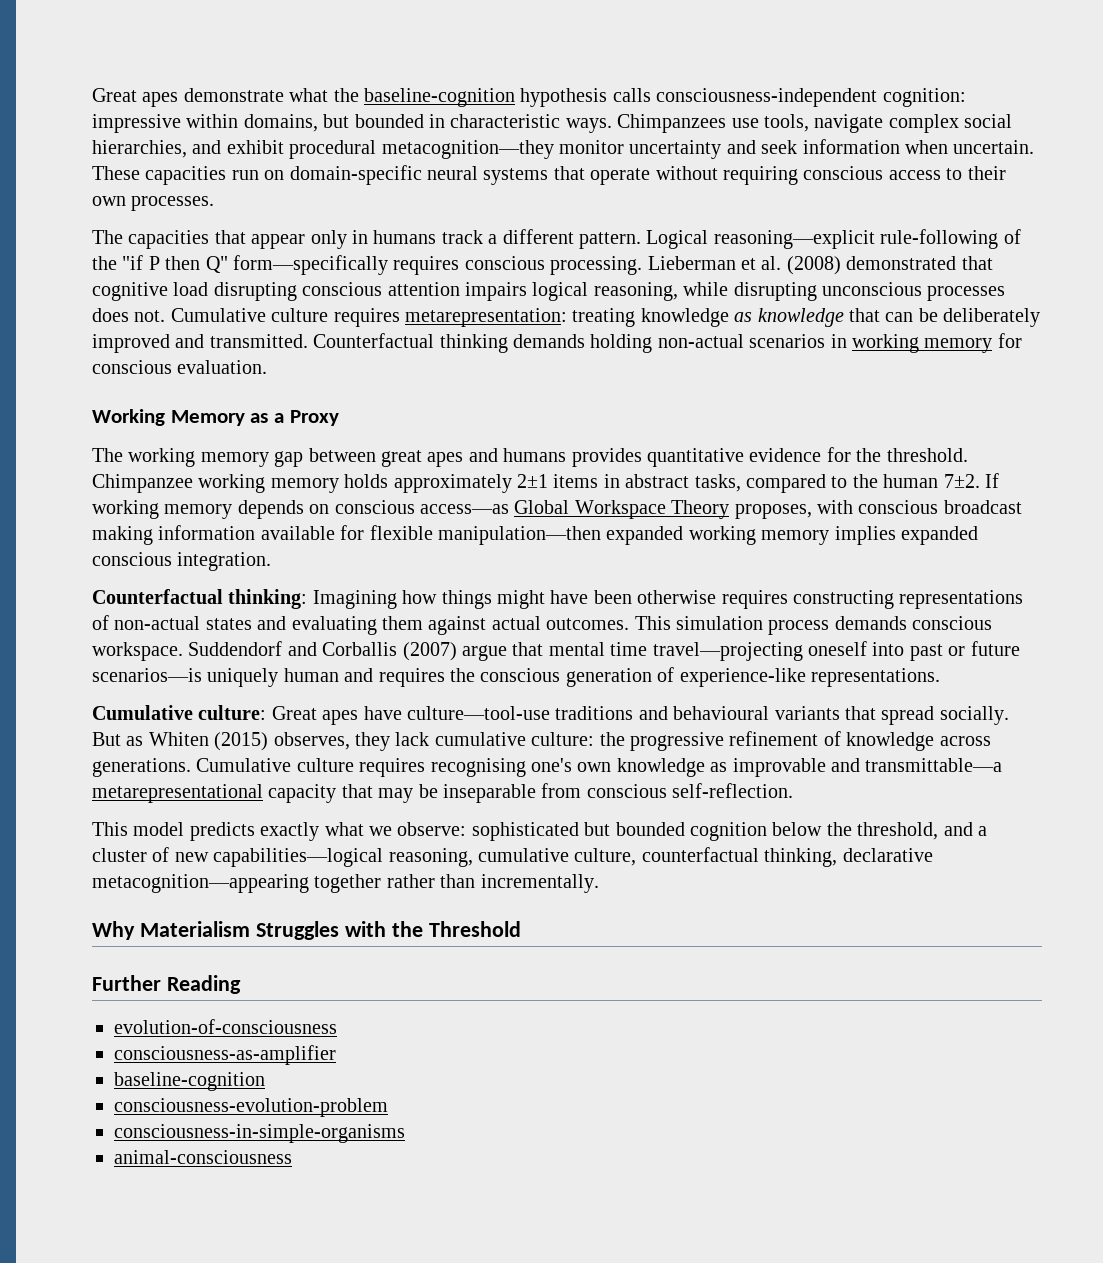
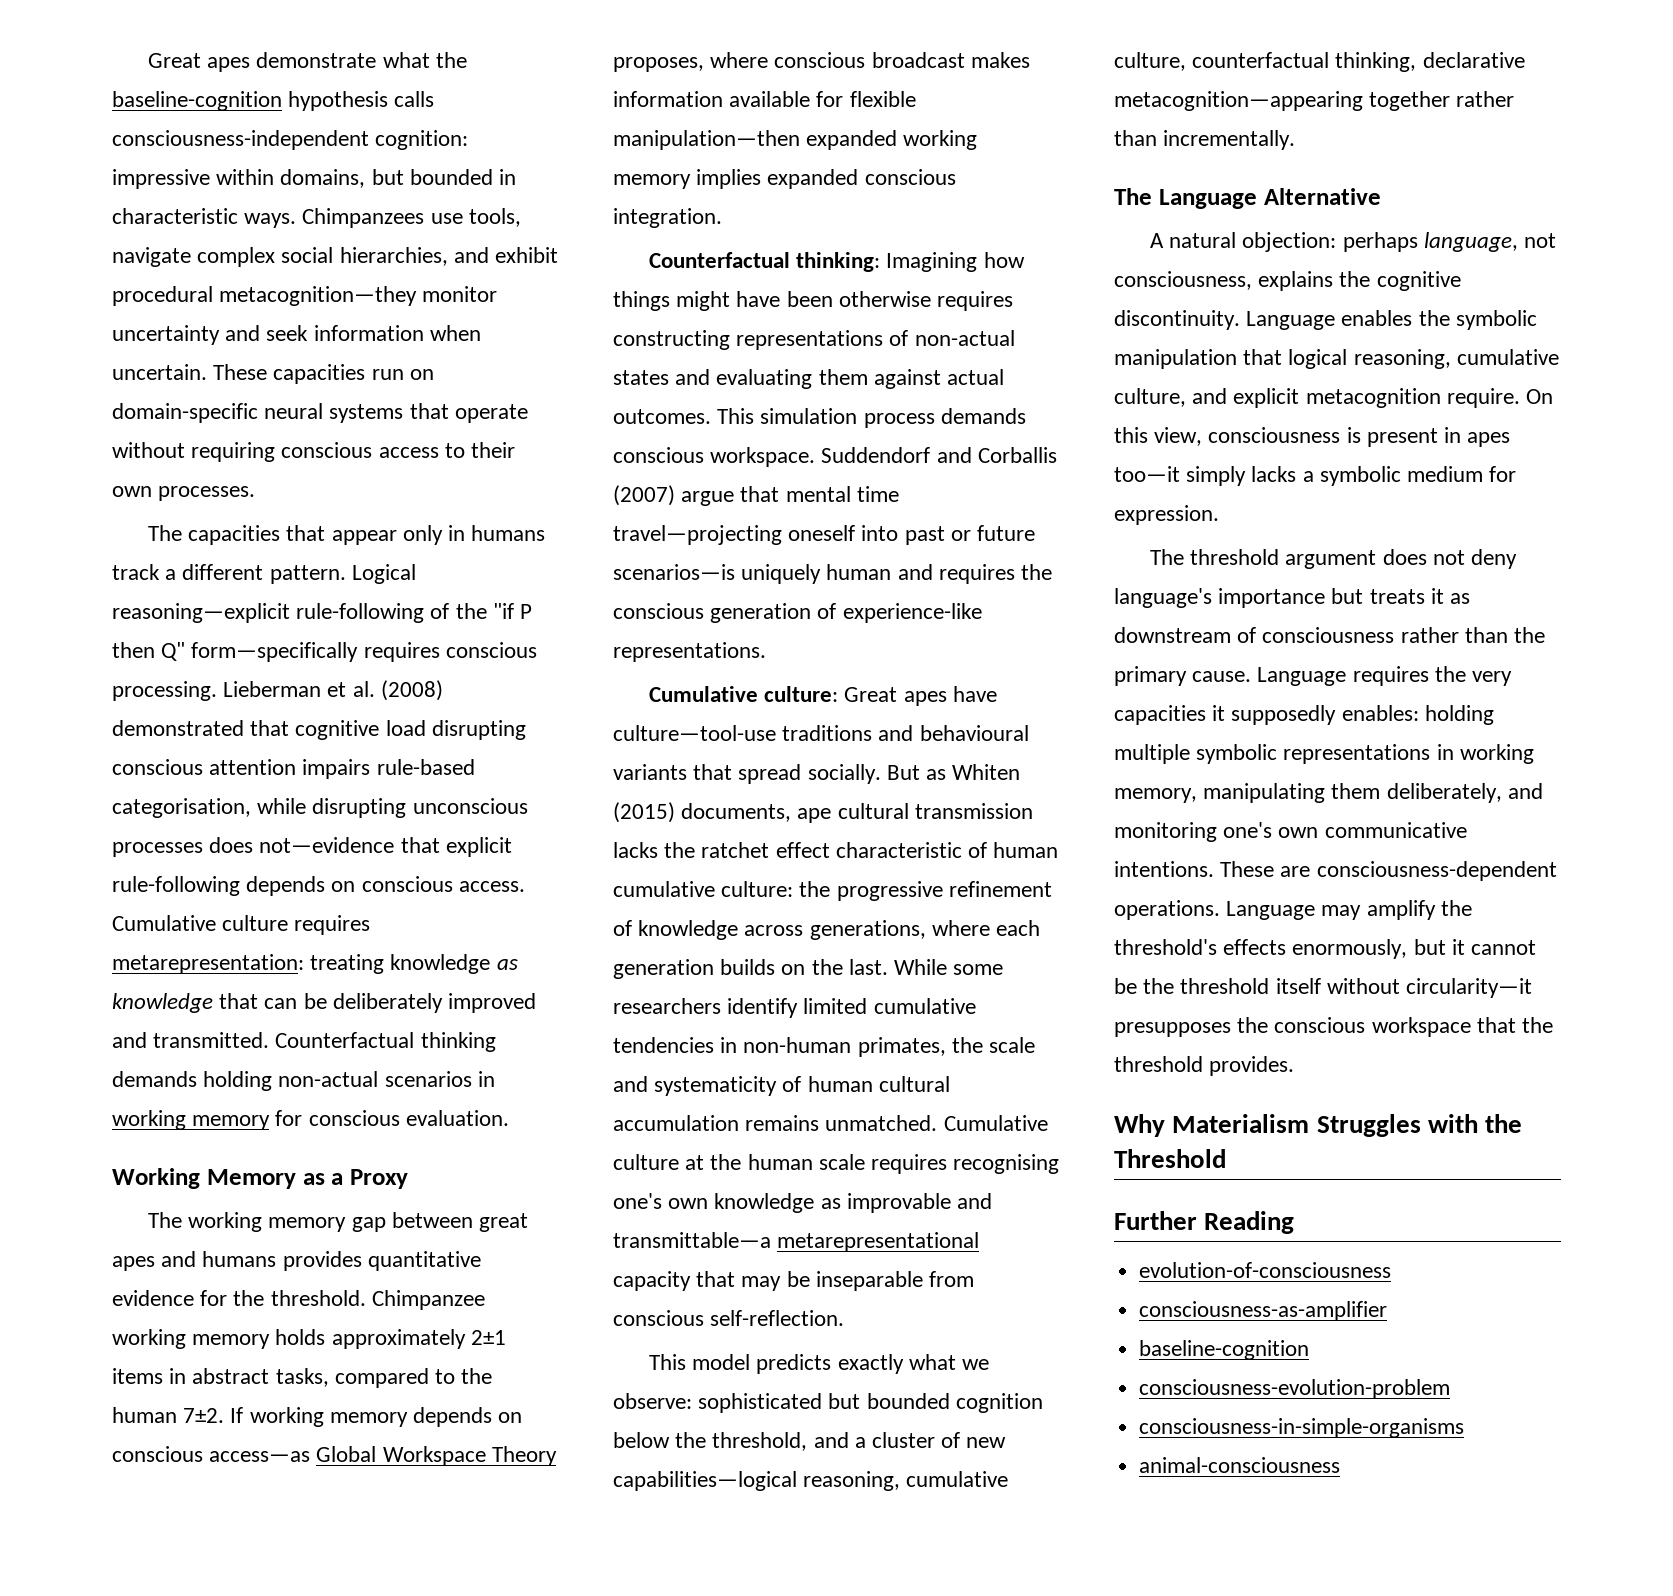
- Lieberman et al. (2008) demonstrated that cognitive load disrupting conscious attention impairs logical reasoning, while disrupting unconscious processes does not.
+ Lieberman et al. (2008) demonstrated that cognitive load disrupting conscious attention impairs rule-based categorisation, while disrupting unconscious processes does not—evidence that explicit rule-following depends on conscious access.
- If working memory depends on conscious access—as Global Workspace Theory proposes, with conscious broadcast making information available for flexible manipulation—then expanded working memory implies expanded conscious integration.
+ If working memory depends on conscious access—as Global Workspace Theory proposes, where conscious broadcast makes information available for flexible manipulation—then expanded working memory implies expanded conscious integration.
- But as Whiten (2015) observes, they lack cumulative culture: the progressive refinement of knowledge across generations. Cumulative culture requires recognising one's own knowledge as improvable and transmittable—a metarepresentational capacity that may be inseparable from conscious self-reflection.
+ But as Whiten (2015) documents, ape cultural transmission lacks the ratchet effect characteristic of human cumulative culture: the progressive refinement of knowledge across generations, where each generation builds on the last. While some researchers identify limited cumulative tendencies in non-human primates, the scale and systematicity of human cultural accumulation remains unmatched. Cumulative culture at the human scale requires recognising one's own knowledge as improvable and transmittable—a metarepresentational capacity that may be inseparable from conscious self-reflection.
+ The Language Alternative
+ A natural objection: perhaps language, not consciousness, explains the cognitive discontinuity. Language enables the symbolic manipulation that logical reasoning, cumulative culture, and explicit metacognition require. On this view, consciousness is present in apes too—it simply lacks a symbolic medium for expression.
+ The threshold argument does not deny language's importance but treats it as downstream of consciousness rather than the primary cause. Language requires the very capacities it supposedly enables: holding multiple symbolic representations in working memory, manipulating them deliberately, and monitoring one's own communicative intentions. These are consciousness-dependent operations. Language may amplify the threshold's effects enormously, but it cannot be the threshold itself without circularity—it presupposes the conscious workspace that the threshold provides.

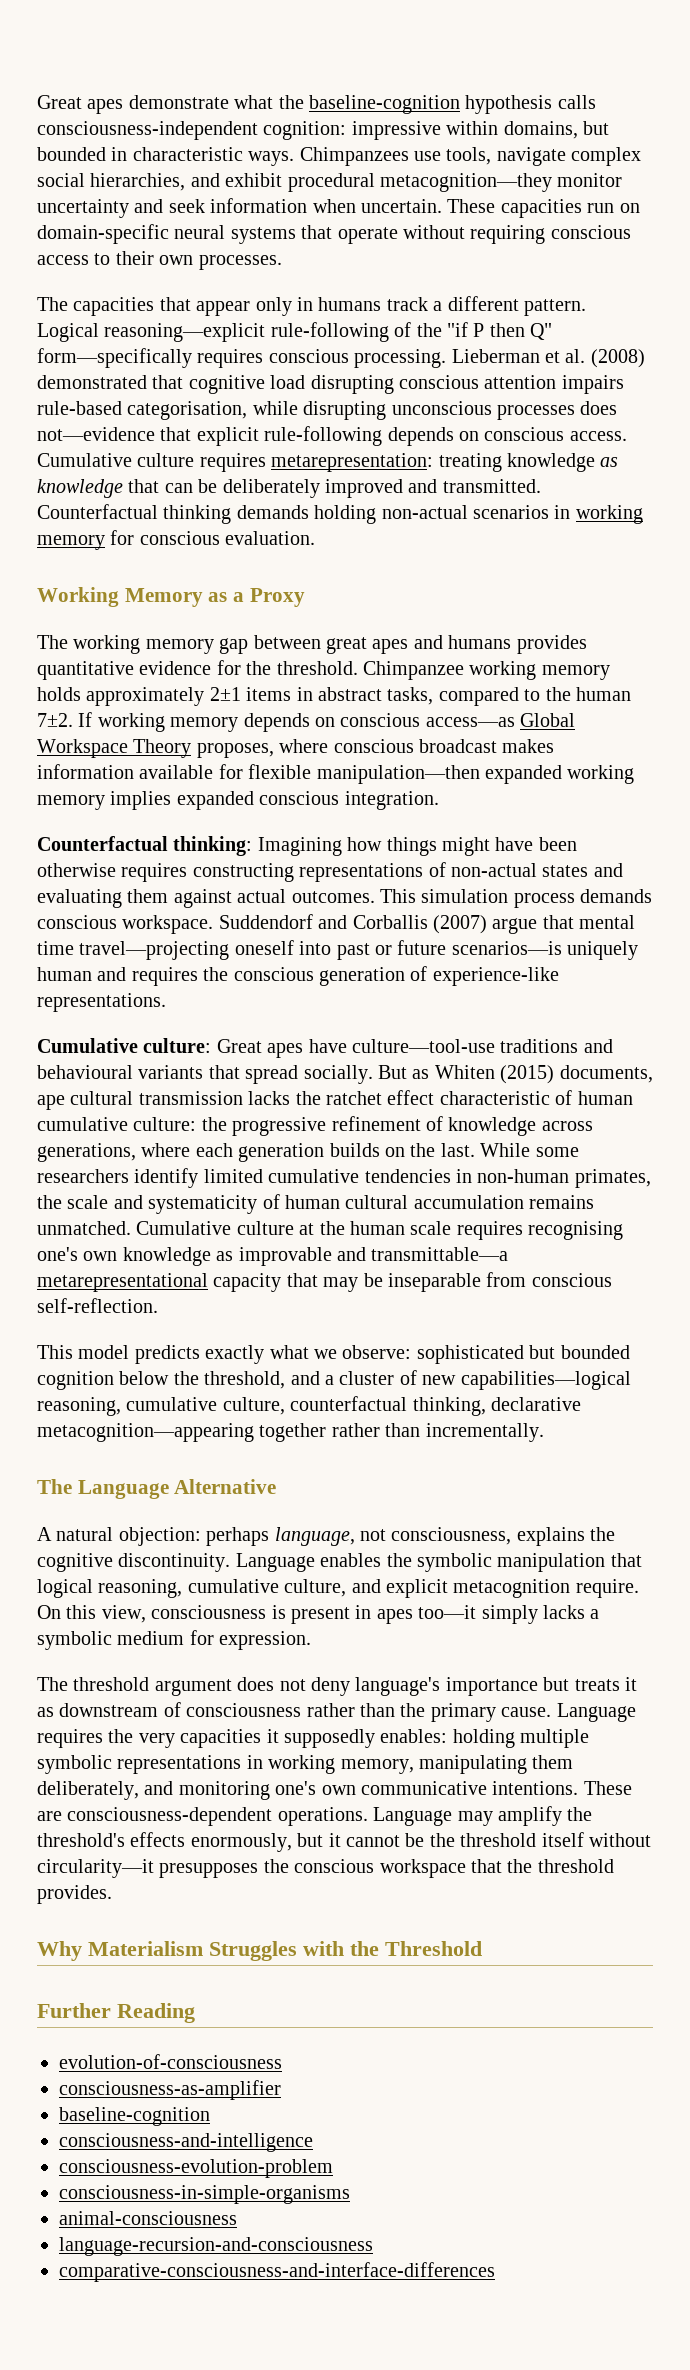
+ consciousness-and-intelligence
+ language-recursion-and-consciousness
+ comparative-consciousness-and-interface-differences

